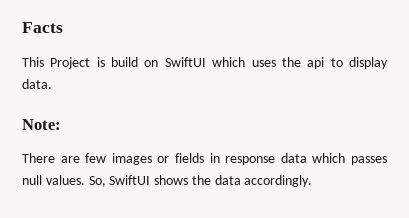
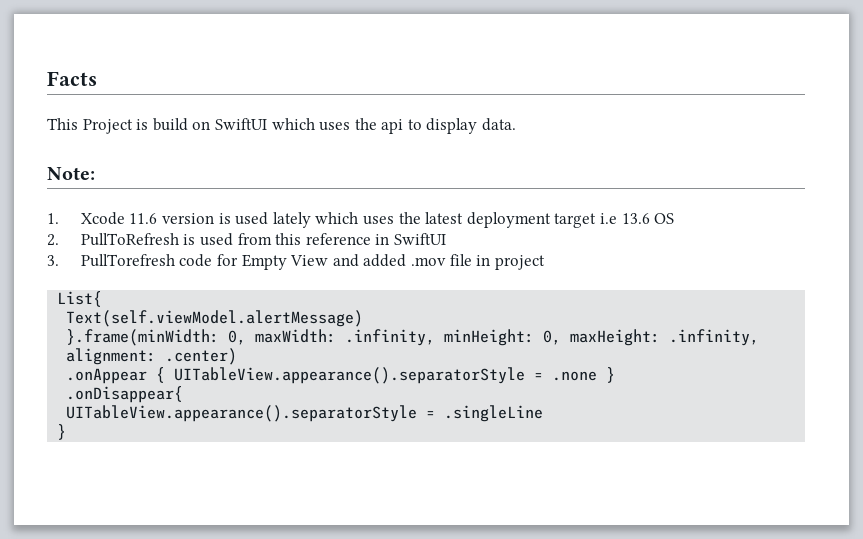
- There are few images or fields in response data which passes null values. So, SwiftUI shows the data accordingly.
+ 1. Xcode 11.6 version is used lately which uses the latest deployment target i.e 13.6 OS
+ 2. PullToRefresh is used from this reference in SwiftUI
+ 3. PullTorefresh code for Empty View and added .mov file in project
+ List{
+ Text(self.viewModel.alertMessage)
+ }.frame(minWidth: 0, maxWidth: .infinity, minHeight: 0, maxHeight: .infinity, alignment: .center)
+ .onAppear { UITableView.appearance().separatorStyle = .none }
+ .onDisappear{
+ UITableView.appearance().separatorStyle = .singleLine
+ }

